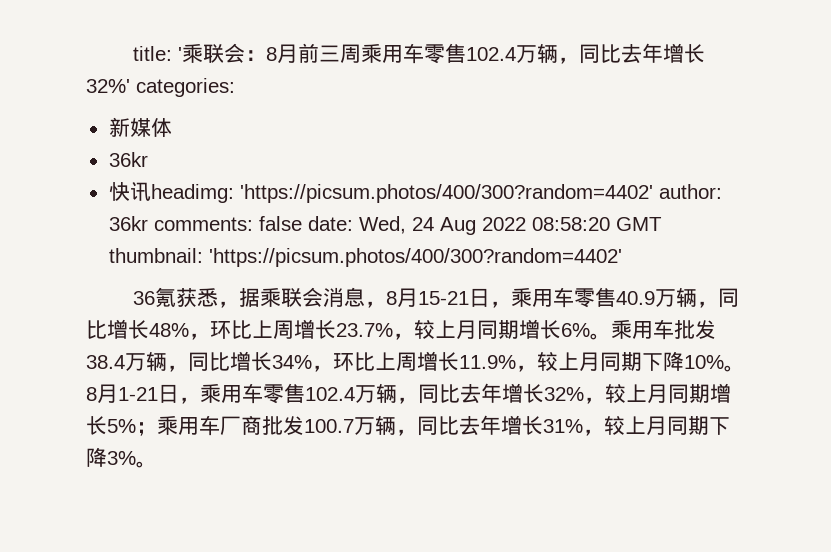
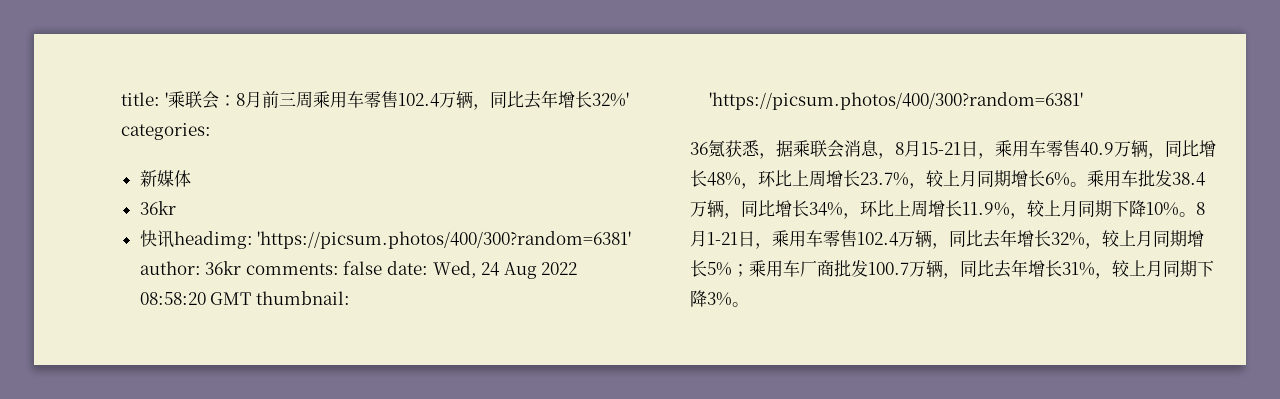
- 快讯headimg: 'https://picsum.photos/400/300?random=4402' author: 36kr comments: false date: Wed, 24 Aug 2022 08:58:20 GMT thumbnail: 'https://picsum.photos/400/300?random=4402'
+ 快讯headimg: 'https://picsum.photos/400/300?random=6381' author: 36kr comments: false date: Wed, 24 Aug 2022 08:58:20 GMT thumbnail: 'https://picsum.photos/400/300?random=6381'

